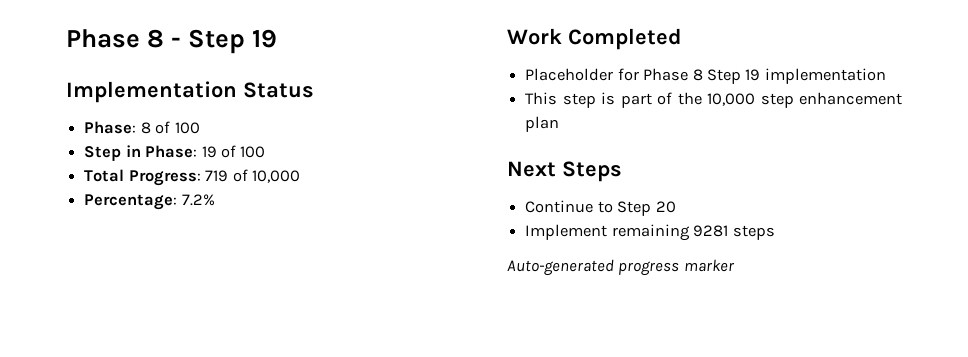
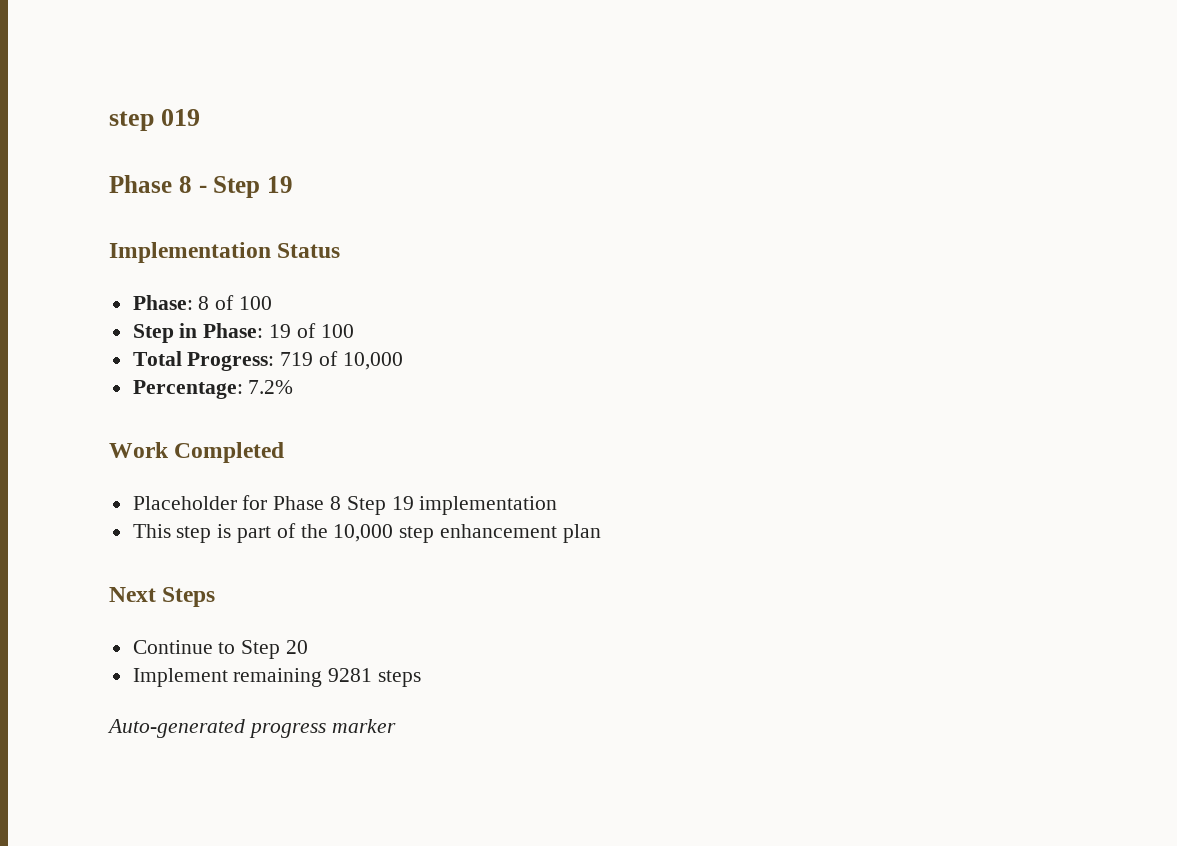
+ step 019

